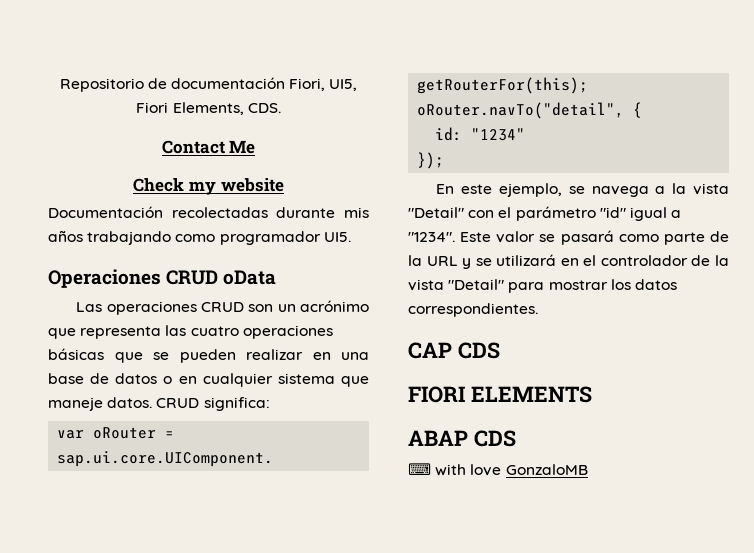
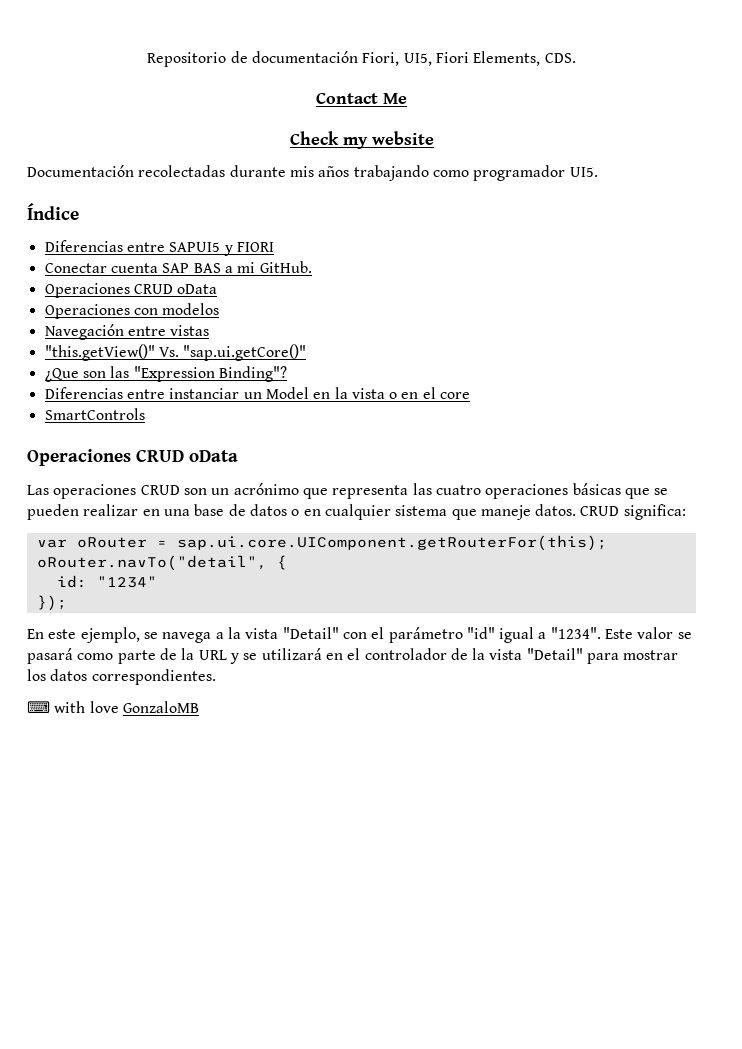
+ Índice
+ Diferencias entre SAPUI5 y FIORI
+ Conectar cuenta SAP BAS a mi GitHub.
+ Operaciones CRUD oData
+ Operaciones con modelos
+ Navegación entre vistas
+ "this.getView()" Vs. "sap.ui.getCore()"
+ ¿Que son las "Expression Binding"?
+ Diferencias entre instanciar un Model en la vista o en el core
+ SmartControls
- CAP CDS
- FIORI ELEMENTS
- ABAP CDS

